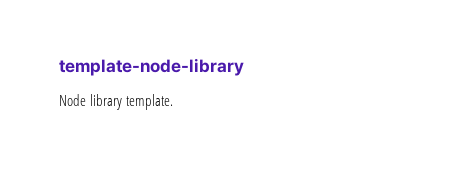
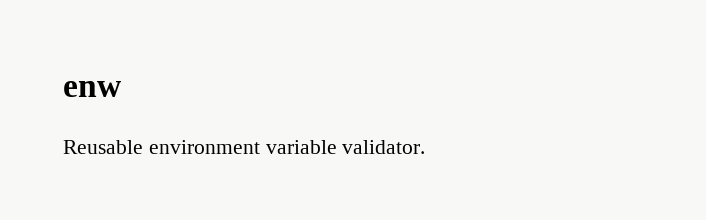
- template-node-library
- Node library template.
+ enw
+ Reusable environment variable validator.

